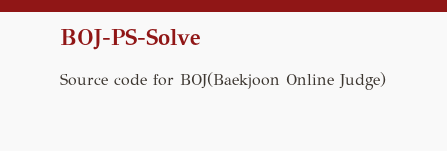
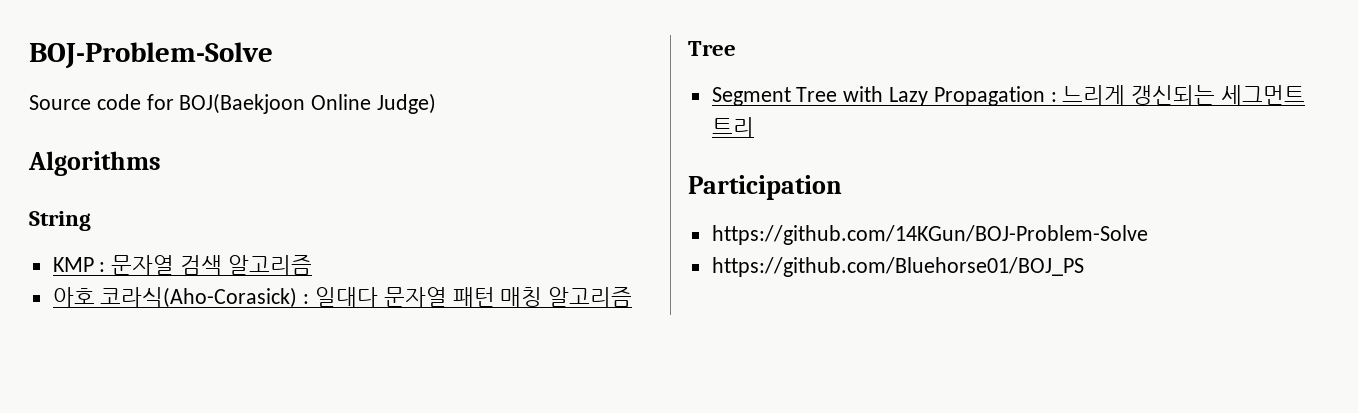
- BOJ-PS-Solve
+ BOJ-Problem-Solve
+ Algorithms
+ String
+ KMP : 문자열 검색 알고리즘
+ 아호 코라식(Aho-Corasick) : 일대다 문자열 패턴 매칭 알고리즘
+ Tree
+ Segment Tree with Lazy Propagation : 느리게 갱신되는 세그먼트 트리
+ Participation
+ https://github.com/14KGun/BOJ-Problem-Solve
+ https://github.com/Bluehorse01/BOJ_PS

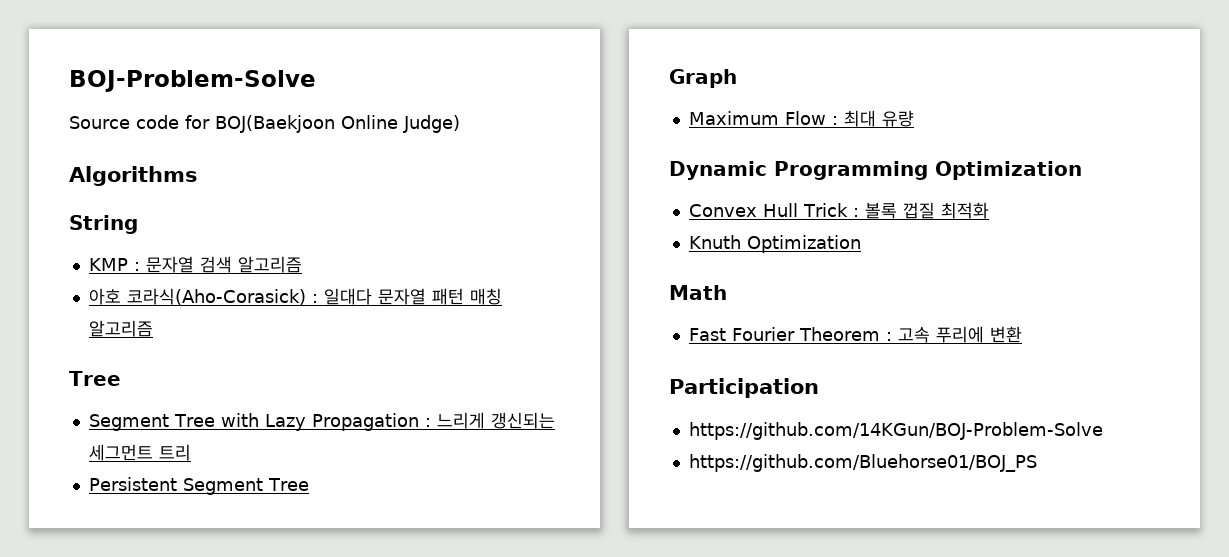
+ Persistent Segment Tree
+ Graph
+ Maximum Flow : 최대 유량
+ Dynamic Programming Optimization
+ Convex Hull Trick : 볼록 껍질 최적화
+ Knuth Optimization
+ Math
+ Fast Fourier Theorem : 고속 푸리에 변환

